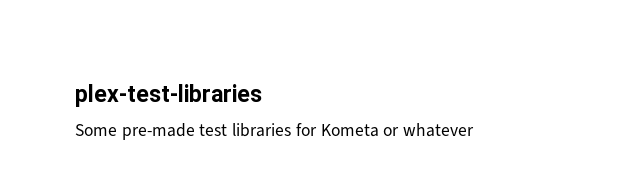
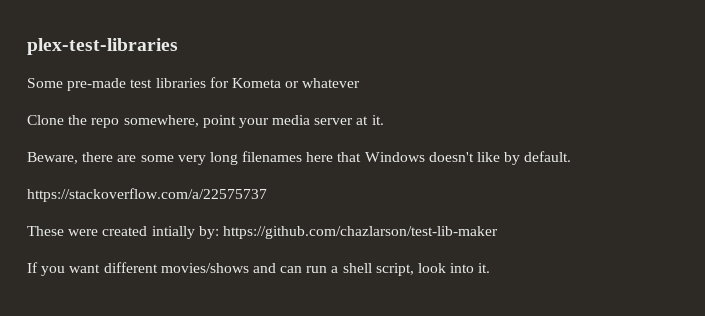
+ Clone the repo somewhere, point your media server at it.
+ Beware, there are some very long filenames here that Windows doesn't like by default.
+ https://stackoverflow.com/a/22575737
+ These were created intially by: https://github.com/chazlarson/test-lib-maker
+ If you want different movies/shows and can run a shell script, look into it.

